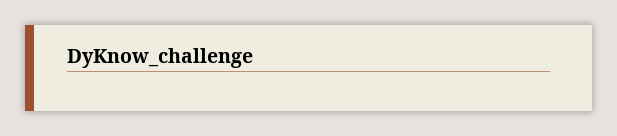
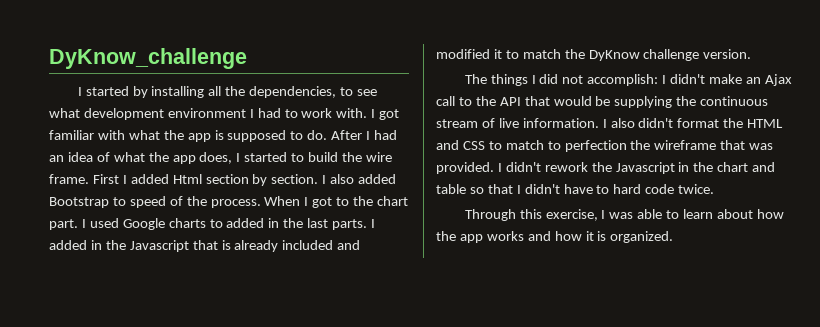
+ I started by installing all the dependencies, to see what development environment I had to work with. I got familiar with what the app is supposed to do. After I had an idea of what the app does, I started to build the wire frame. First I added Html section by section. I also added Bootstrap to speed of the process. When I got to the chart part. I used Google charts to added in the last parts. I added in the Javascript that is already included and modified it to match the DyKnow challenge version.
+ The things I did not accomplish: I didn't make an Ajax call to the API that would be supplying the continuous stream of live information. I also didn't format the HTML and CSS to match to perfection the wireframe that was provided. I didn't rework the Javascript in the chart and table so that I didn't have to hard code twice.
+ Through this exercise, I was able to learn about how the app works and how it is organized.

